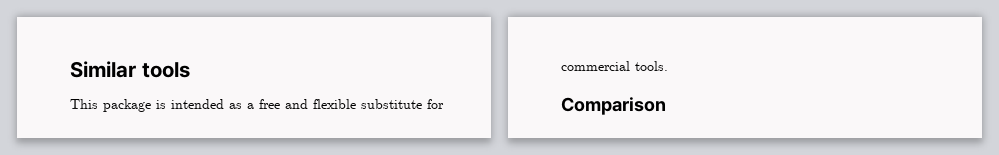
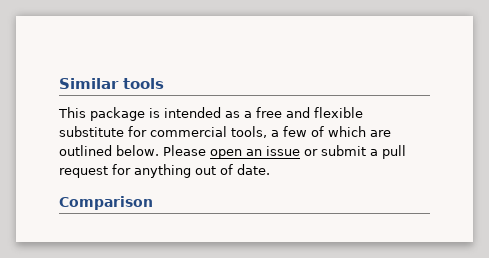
- This package is intended as a free and flexible substitute for commercial tools.
+ This package is intended as a free and flexible substitute for commercial tools, a few of which are outlined below. Please open an issue or submit a pull request for anything out of date.

